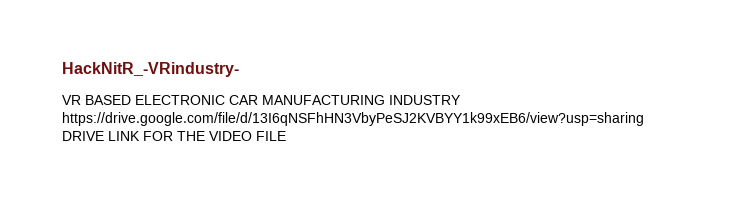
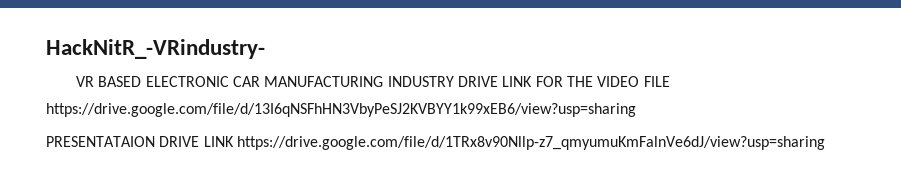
- VR BASED ELECTRONIC CAR MANUFACTURING INDUSTRY https://drive.google.com/file/d/13I6qNSFhHN3VbyPeSJ2KVBYY1k99xEB6/view?usp=sharing DRIVE LINK FOR THE VIDEO FILE
+ VR BASED ELECTRONIC CAR MANUFACTURING INDUSTRY DRIVE LINK FOR THE VIDEO FILE https://drive.google.com/file/d/13I6qNSFhHN3VbyPeSJ2KVBYY1k99xEB6/view?usp=sharing
+ PRESENTATAION DRIVE LINK https://drive.google.com/file/d/1TRx8v90Nllp-z7_qmyumuKmFalnVe6dJ/view?usp=sharing

